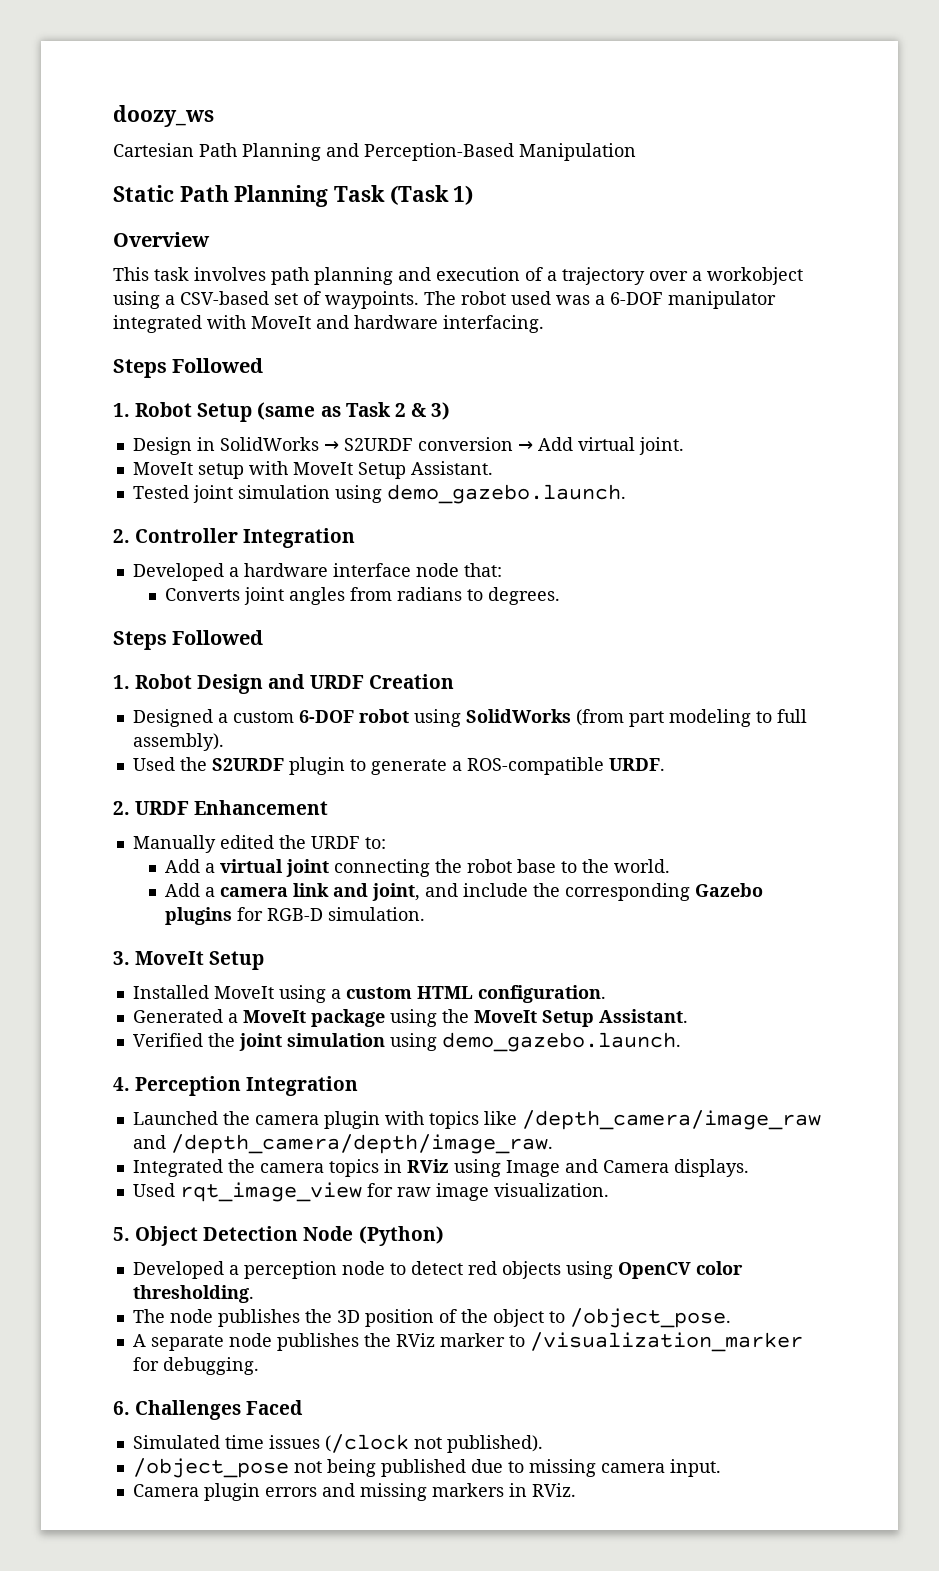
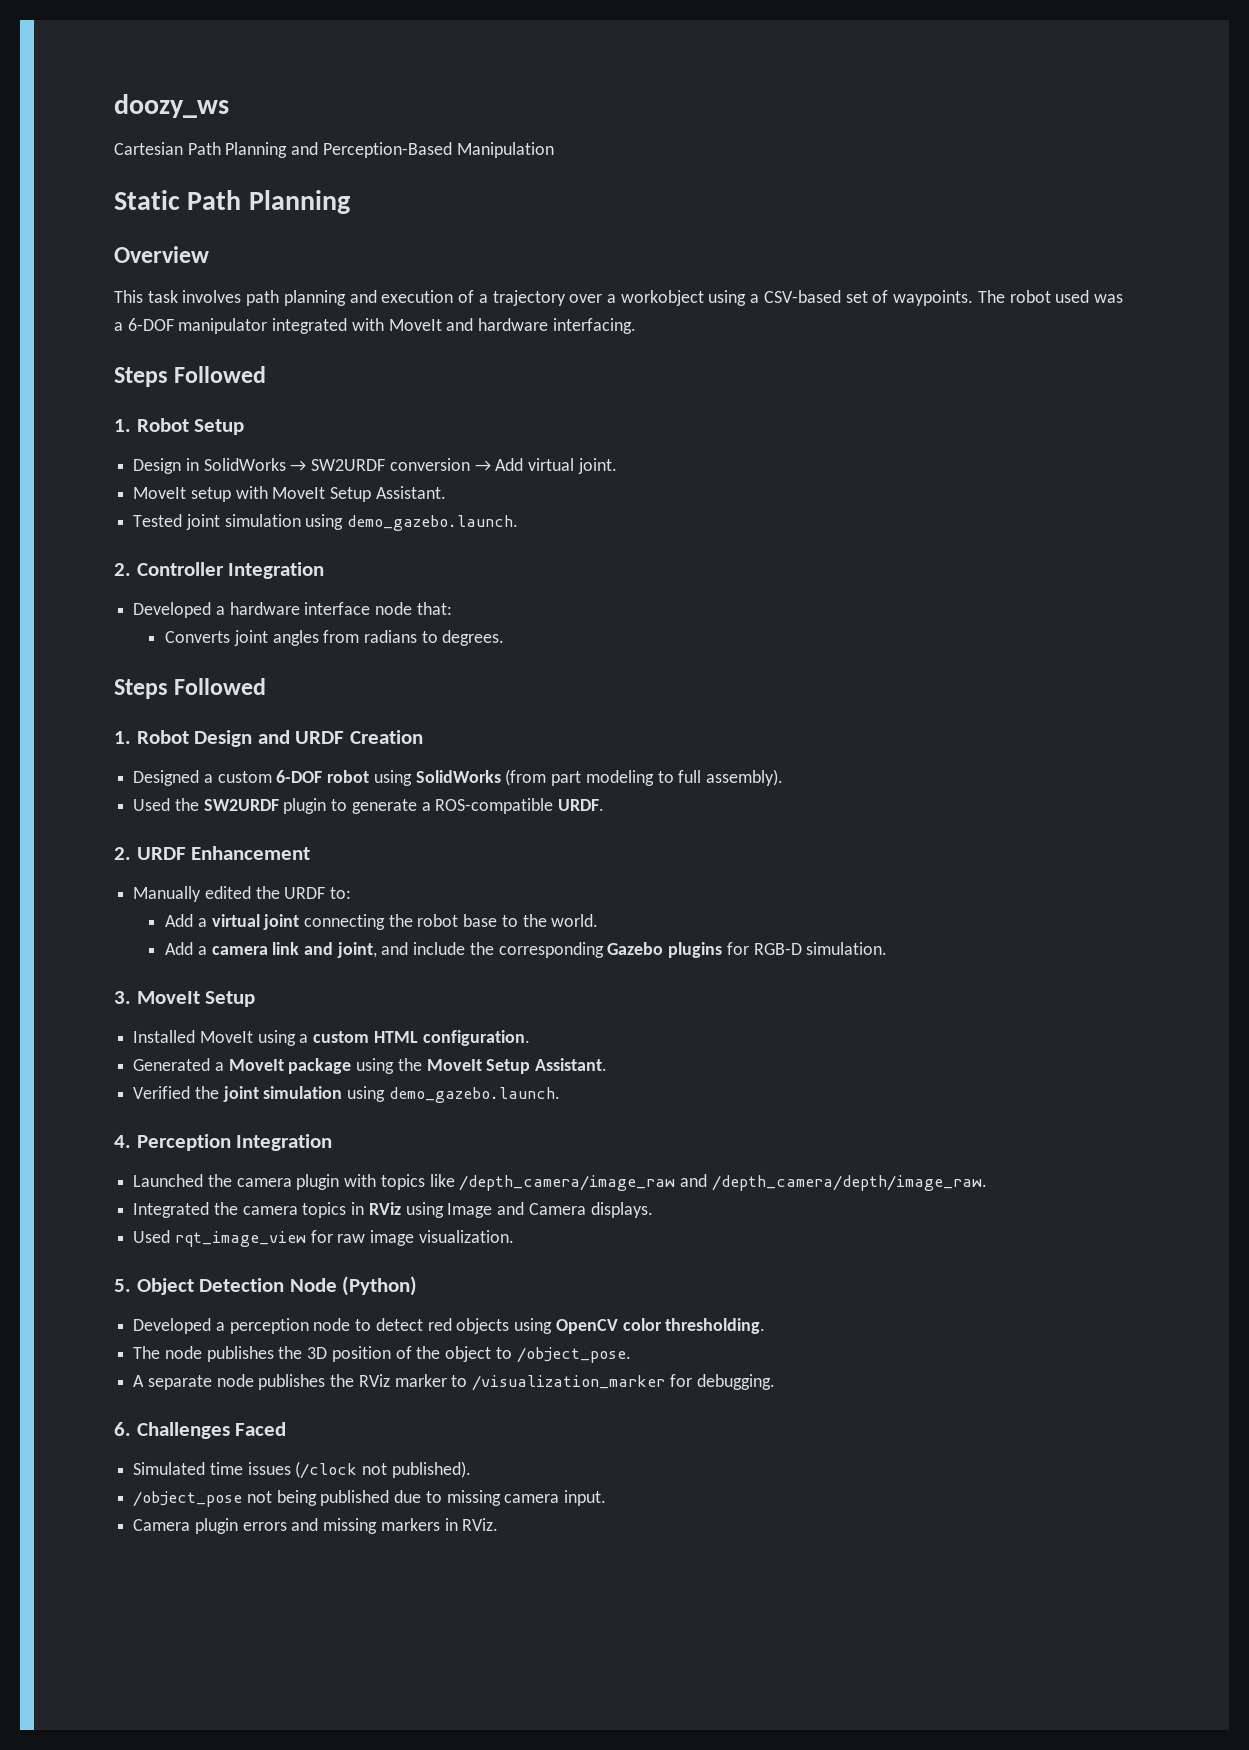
- Static Path Planning Task (Task 1)
+ Static Path Planning
- 1. Robot Setup (same as Task 2 & 3)
+ 1. Robot Setup
- Design in SolidWorks → S2URDF conversion → Add virtual joint.
+ Design in SolidWorks → SW2URDF conversion → Add virtual joint.
- Used the S2URDF plugin to generate a ROS-compatible URDF.
+ Used the SW2URDF plugin to generate a ROS-compatible URDF.

